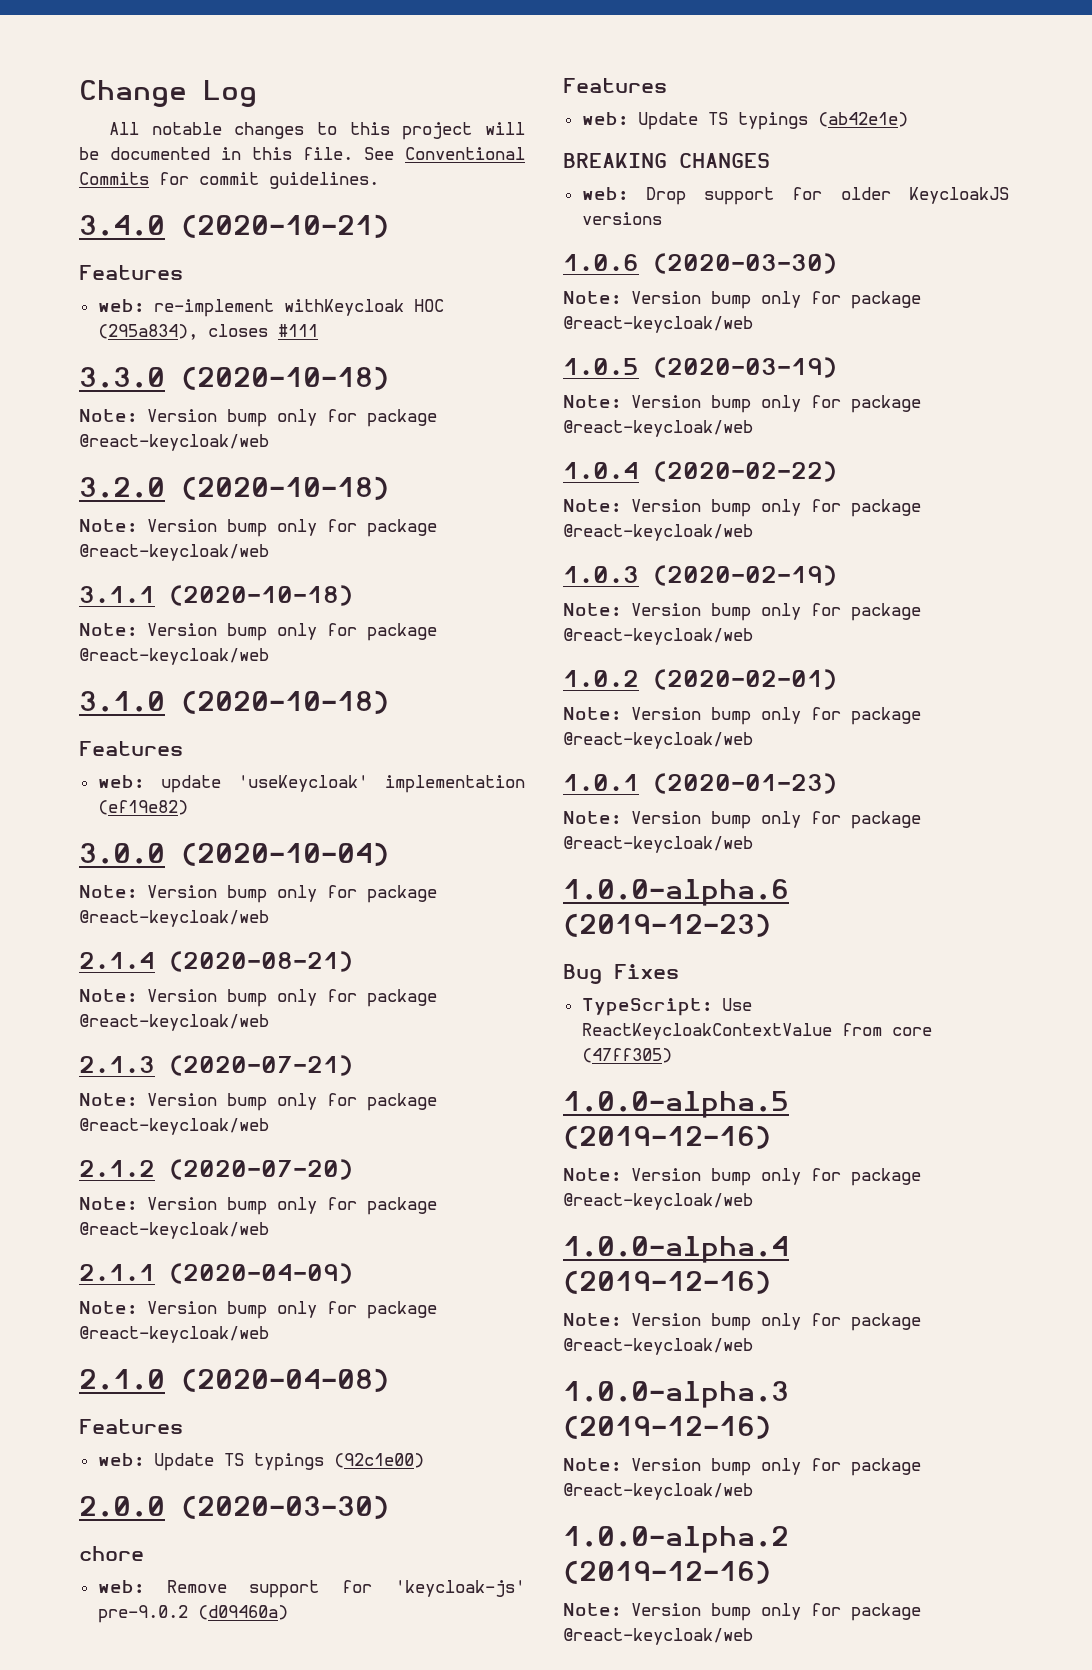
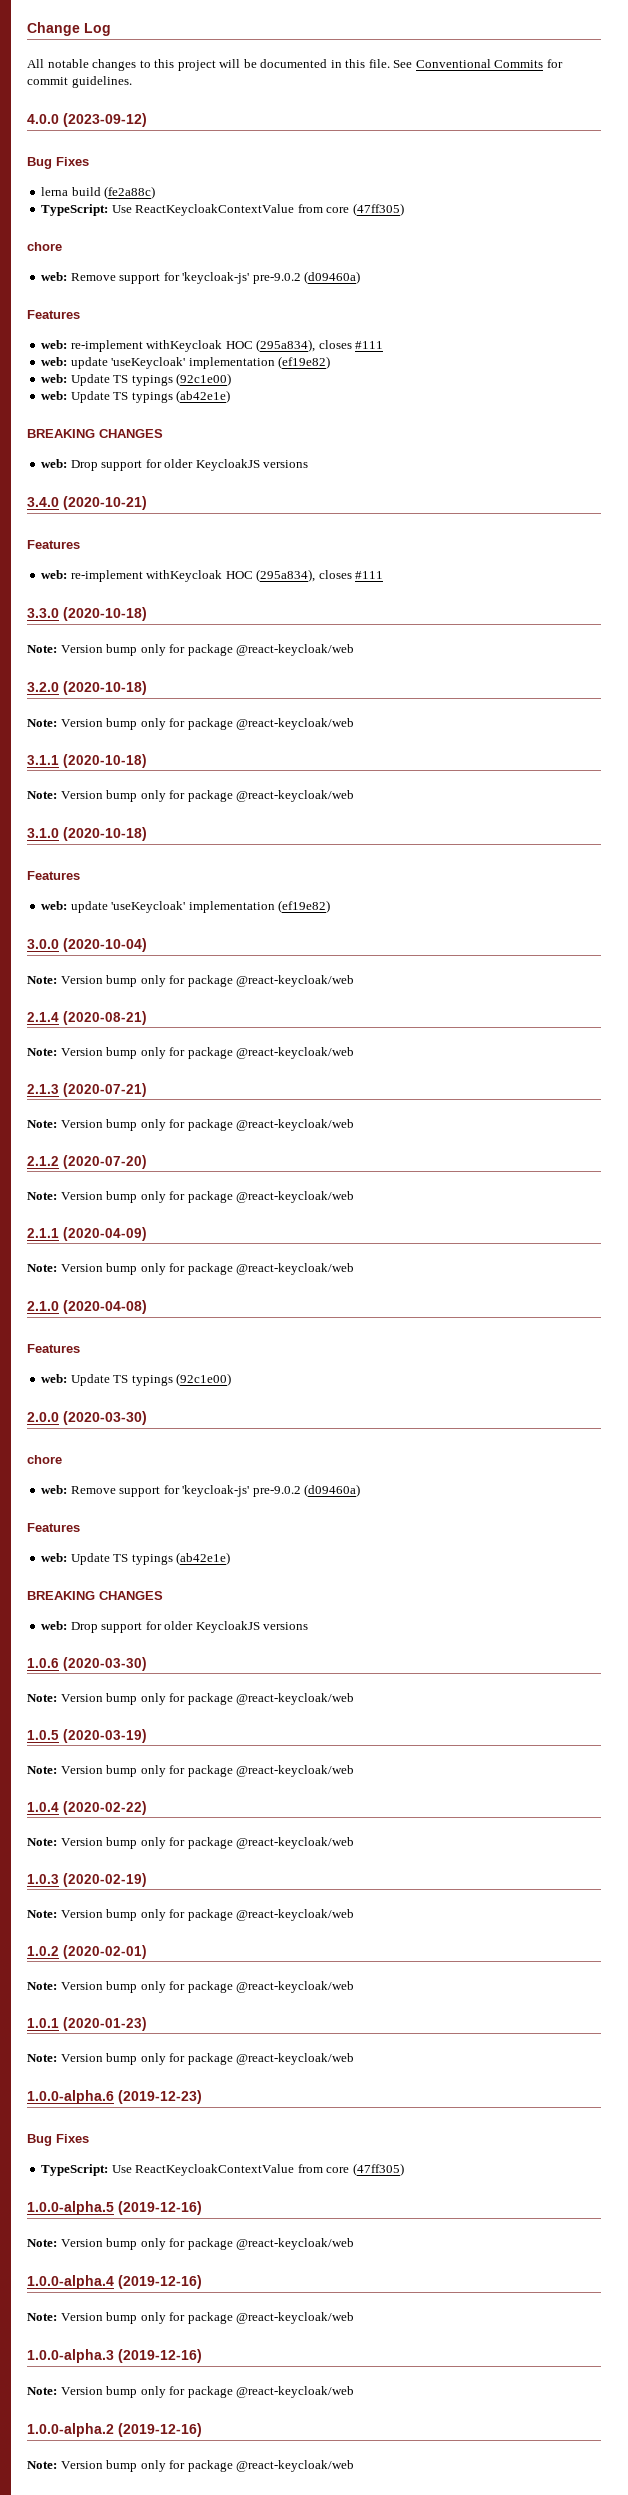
+ 4.0.0 (2023-09-12)
+ Bug Fixes
+ lerna build (fe2a88c)
+ TypeScript: Use ReactKeycloakContextValue from core (47ff305)
+ chore
+ web: Remove support for 'keycloak-js' pre-9.0.2 (d09460a)
+ Features
+ web: re-implement withKeycloak HOC (295a834), closes #111
+ web: update 'useKeycloak' implementation (ef19e82)
+ web: Update TS typings (92c1e00)
+ web: Update TS typings (ab42e1e)
+ BREAKING CHANGES
+ web: Drop support for older KeycloakJS versions

